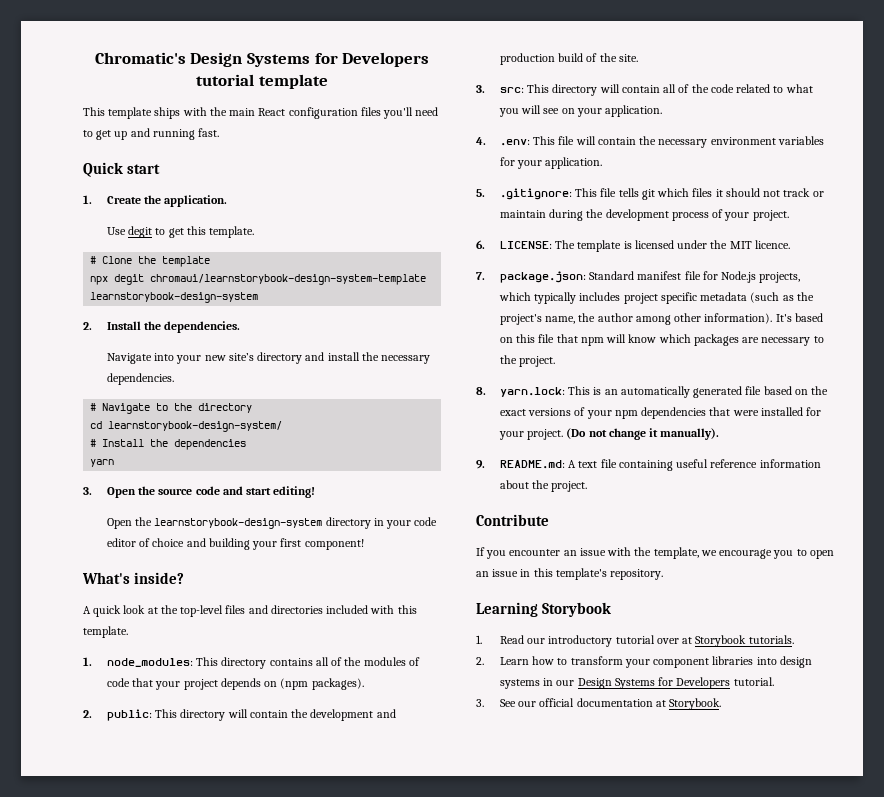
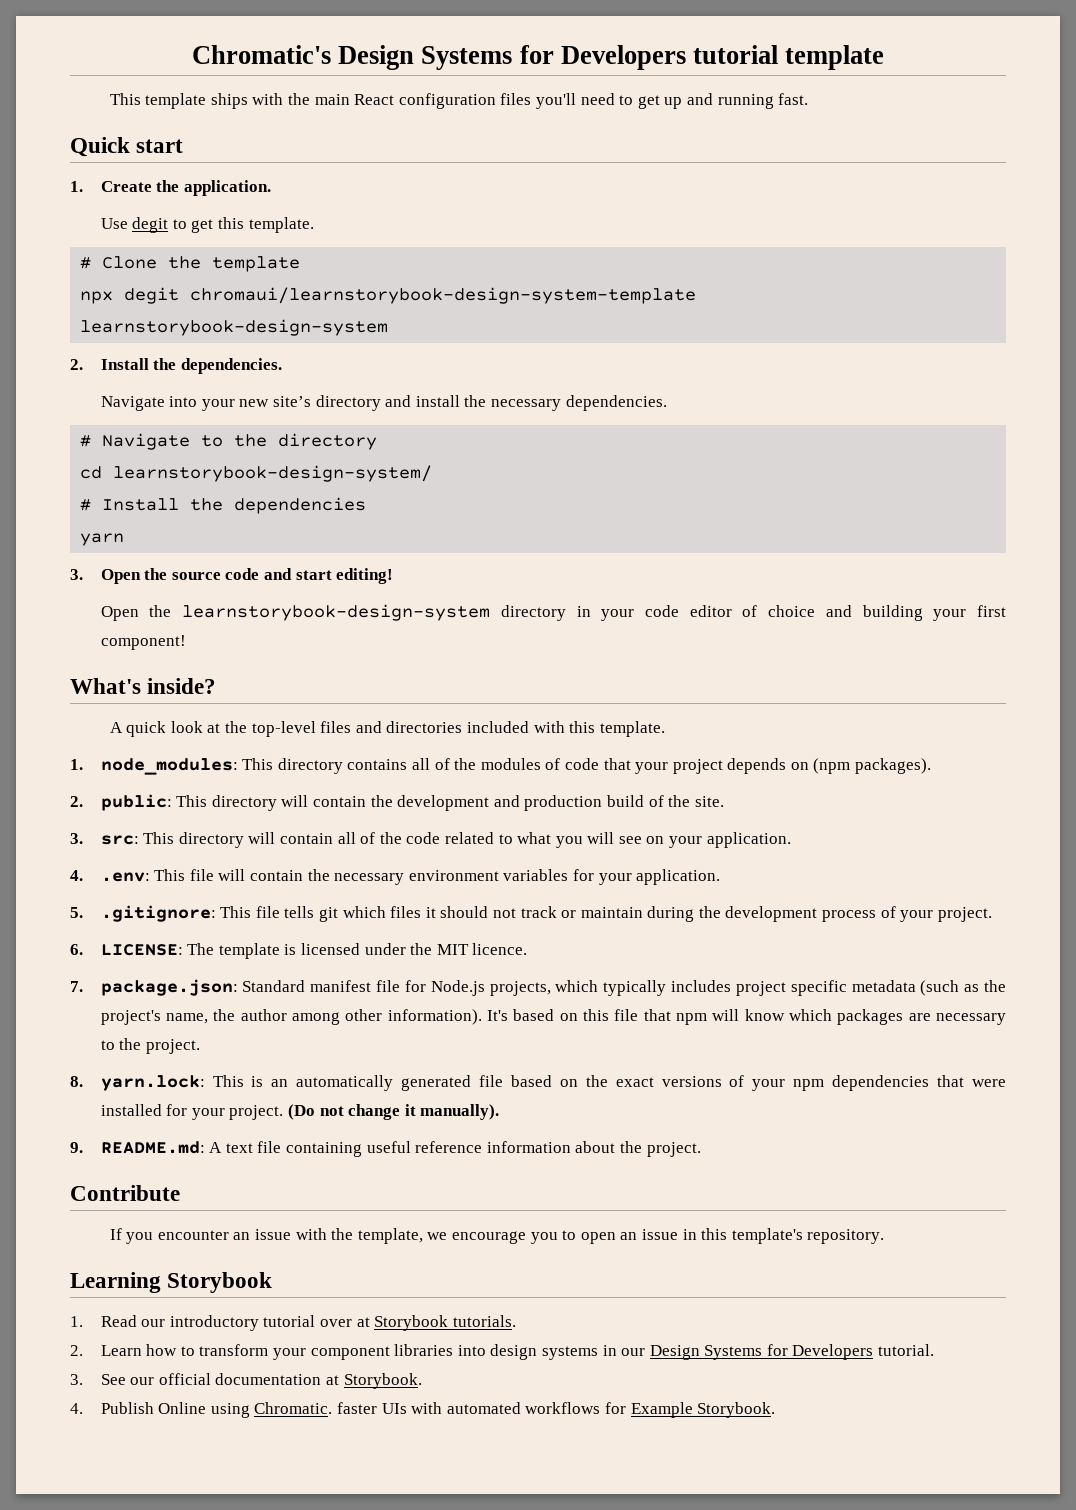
+ 4. Publish Online using Chromatic. faster UIs with automated workflows for Example Storybook.

